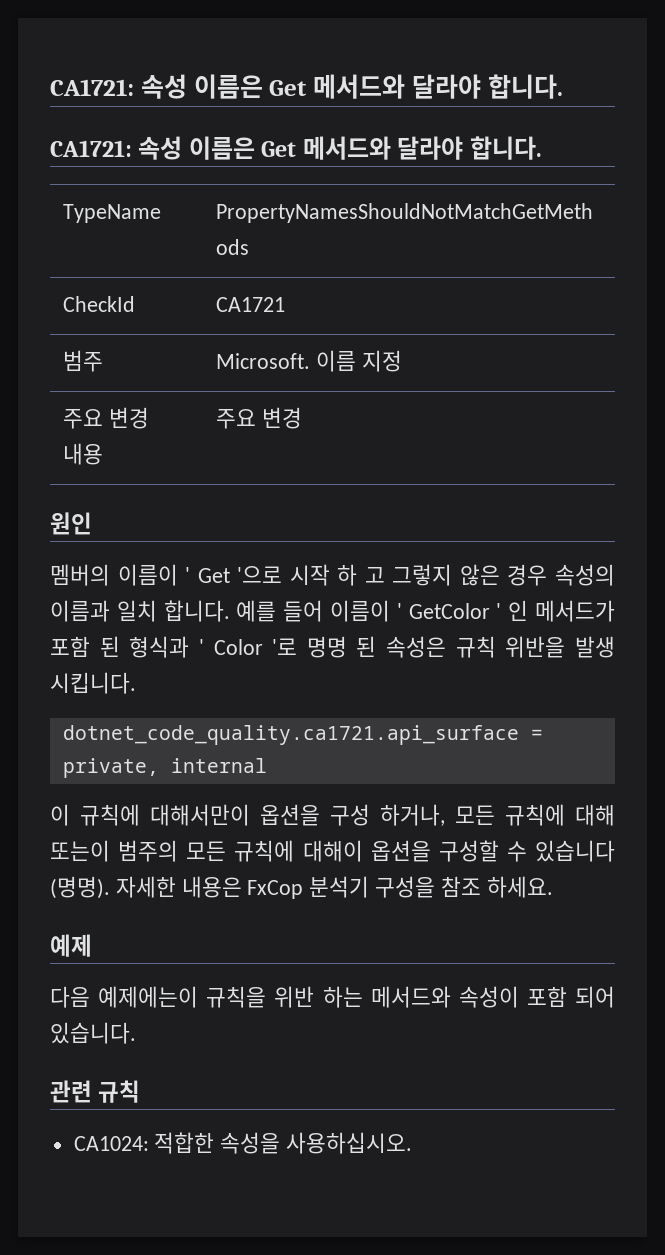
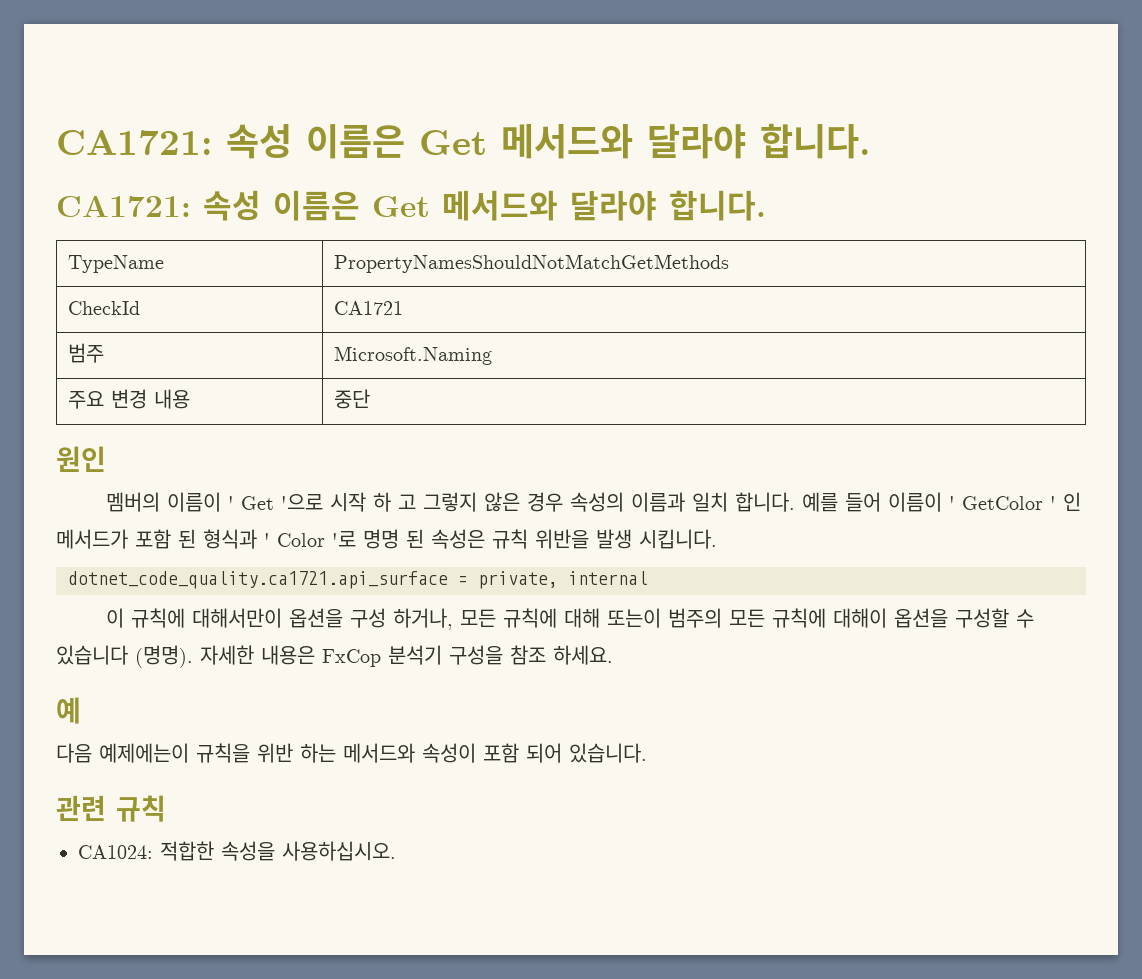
- 범주 | Microsoft. 이름 지정
+ 범주 | Microsoft.Naming
- 주요 변경 내용 | 주요 변경
+ 주요 변경 내용 | 중단
- 예제
+ 예

